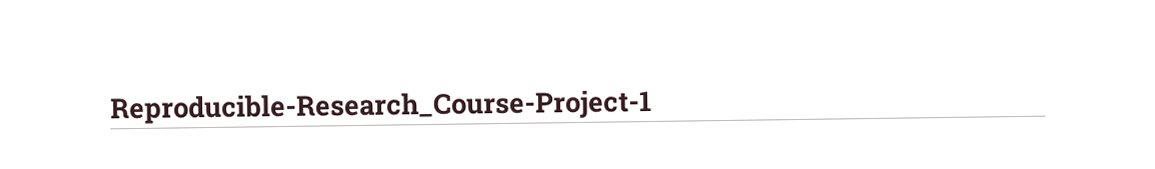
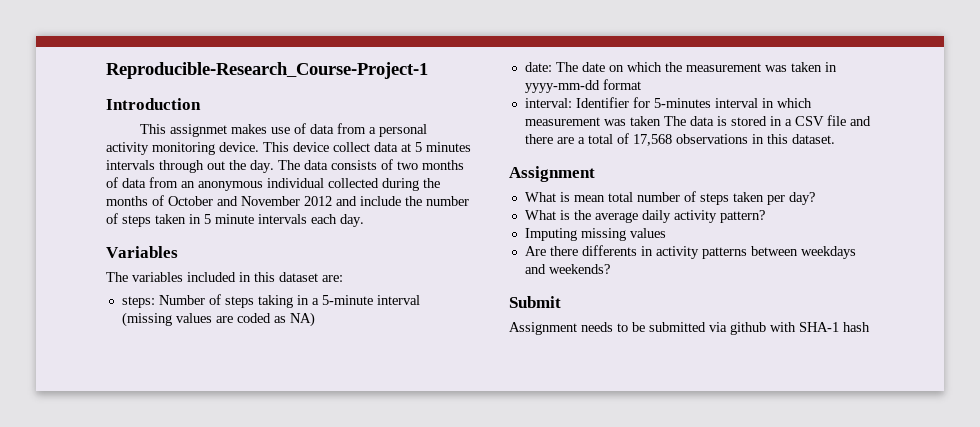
+ Introduction
+ This assignmet makes use of data from a personal activity monitoring device. This device collect data at 5 minutes intervals through out the day. The data consists of two months of data from an anonymous individual collected during the months of October and November 2012 and include the number of steps taken in 5 minute intervals each day.
+ Variables
+ The variables included in this dataset are:
+ steps: Number of steps taking in a 5-minute interval (missing values are coded as NA)
+ date: The date on which the measurement was taken in yyyy-mm-dd format
+ interval: Identifier for 5-minutes interval in which measurement was taken The data is stored in a CSV file and there are a total of 17,568 observations in this dataset.
+ Assignment
+ What is mean total number of steps taken per day?
+ What is the average daily activity pattern?
+ Imputing missing values
+ Are there differents in activity patterns between weekdays and weekends?
+ Submit
+ Assignment needs to be submitted via github with SHA-1 hash

